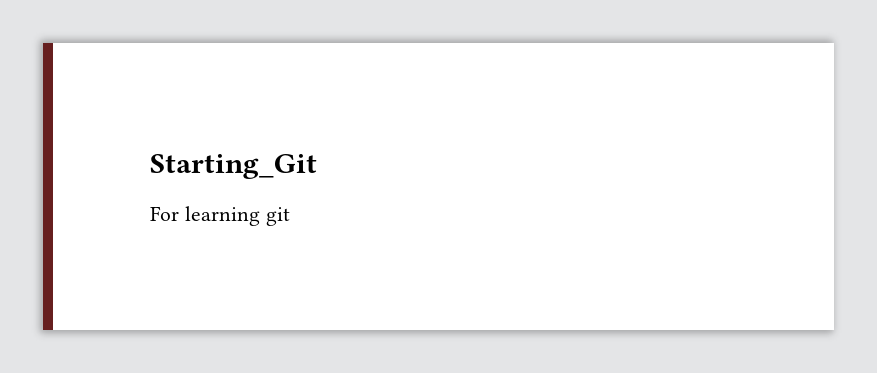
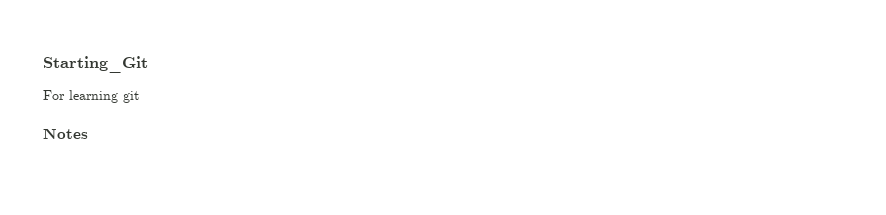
+ Notes

